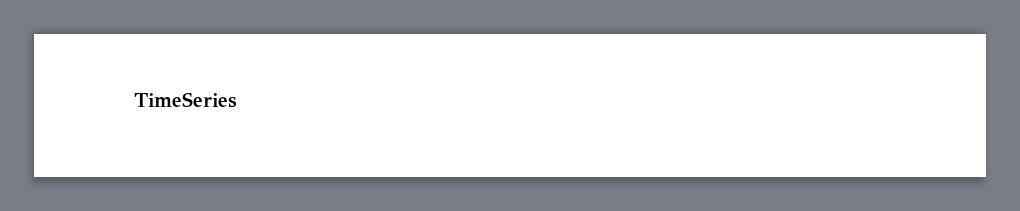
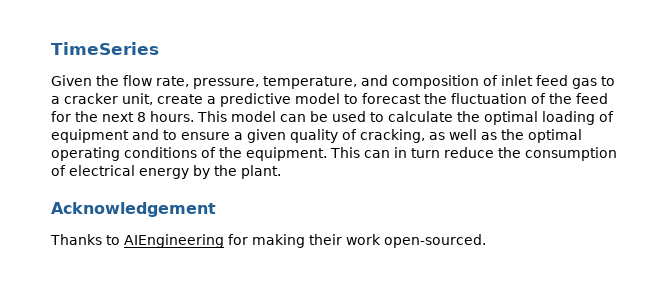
+ Given the flow rate, pressure, temperature, and composition of inlet feed gas to a cracker unit, create a predictive model to forecast the fluctuation of the feed for the next 8 hours. This model can be used to calculate the optimal loading of equipment and to ensure a given quality of cracking, as well as the optimal operating conditions of the equipment. This can in turn reduce the consumption of electrical energy by the plant.
+ Acknowledgement
+ Thanks to AIEngineering for making their work open-sourced.

